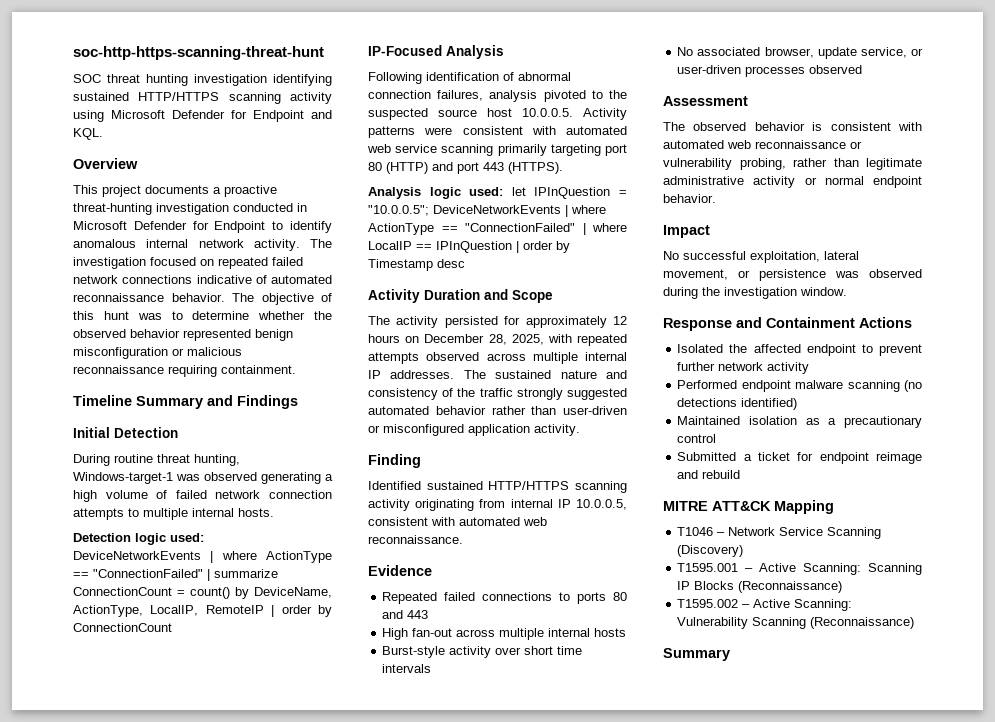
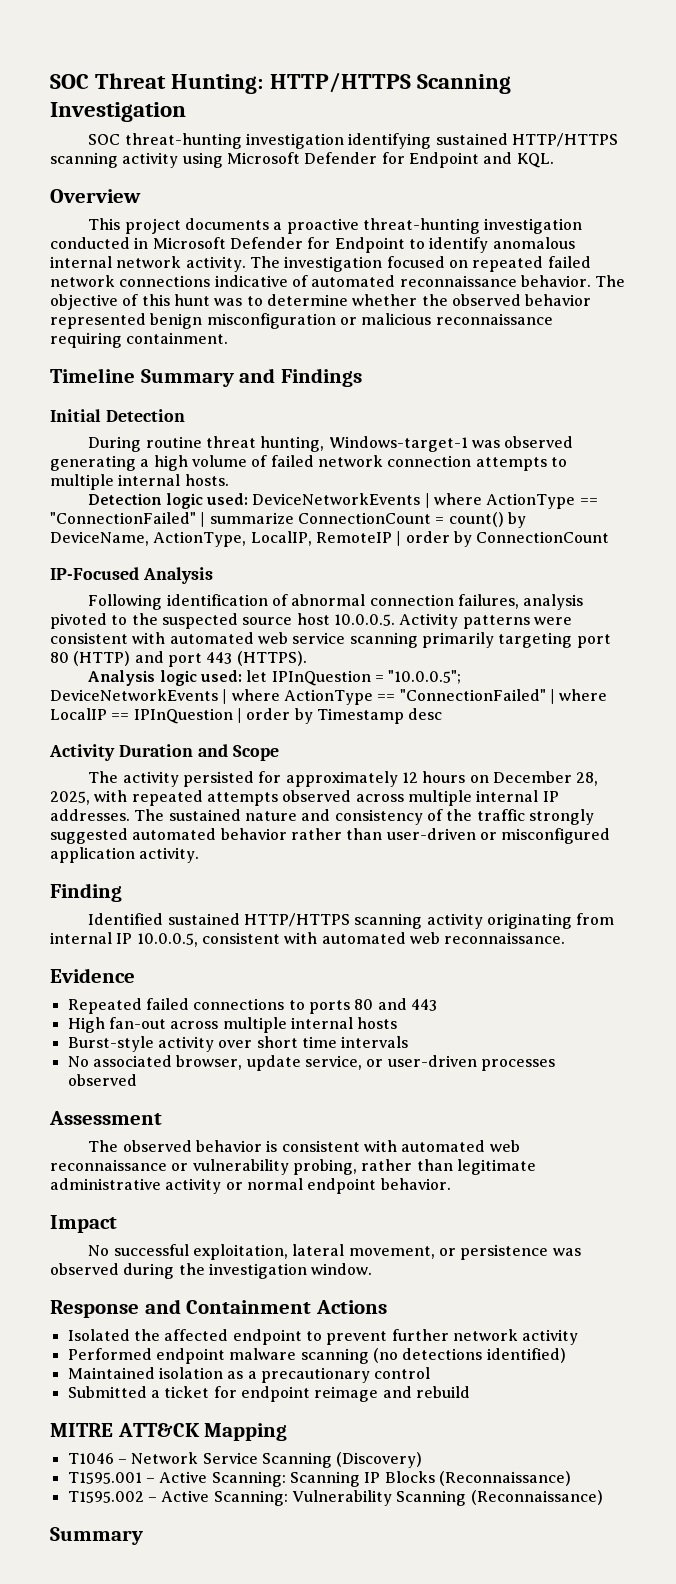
- soc-http-https-scanning-threat-hunt
- SOC threat hunting investigation identifying sustained HTTP/HTTPS scanning activity using Microsoft Defender for Endpoint and KQL.
+ SOC Threat Hunting: HTTP/HTTPS Scanning Investigation
+ SOC threat-hunting investigation identifying sustained HTTP/HTTPS scanning activity using Microsoft Defender for Endpoint and KQL.

